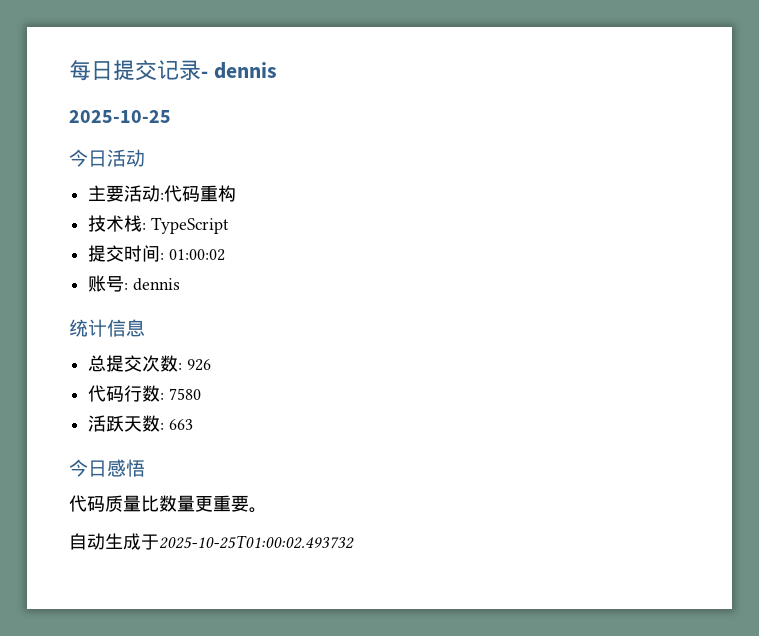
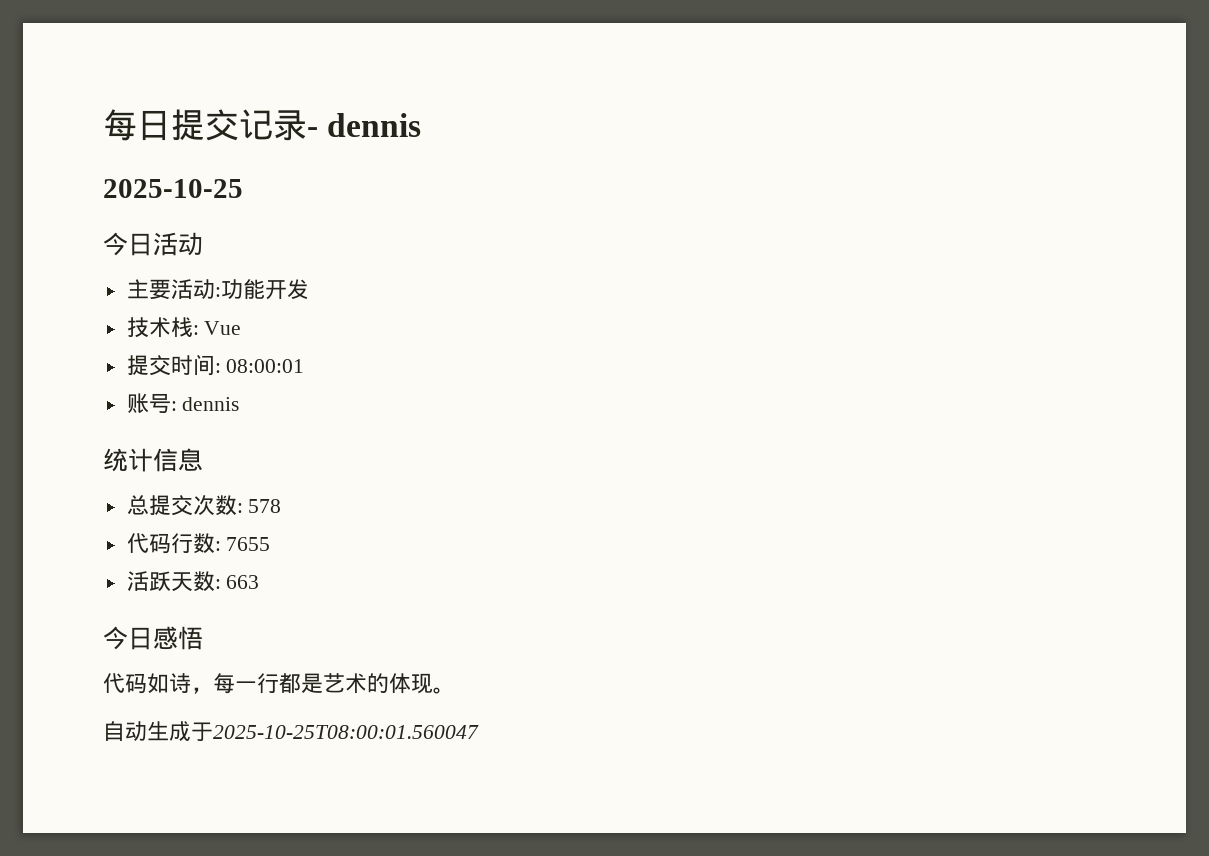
- 主要活动:代码重构
+ 主要活动:功能开发
- 技术栈: TypeScript
+ 技术栈: Vue
- 提交时间: 01:00:02
+ 提交时间: 08:00:01
- 总提交次数: 926
+ 总提交次数: 578
- 代码行数: 7580
+ 代码行数: 7655
- 代码质量比数量更重要。
+ 代码如诗，每一行都是艺术的体现。
- 自动生成于2025-10-25T01:00:02.493732
+ 自动生成于2025-10-25T08:00:01.560047

